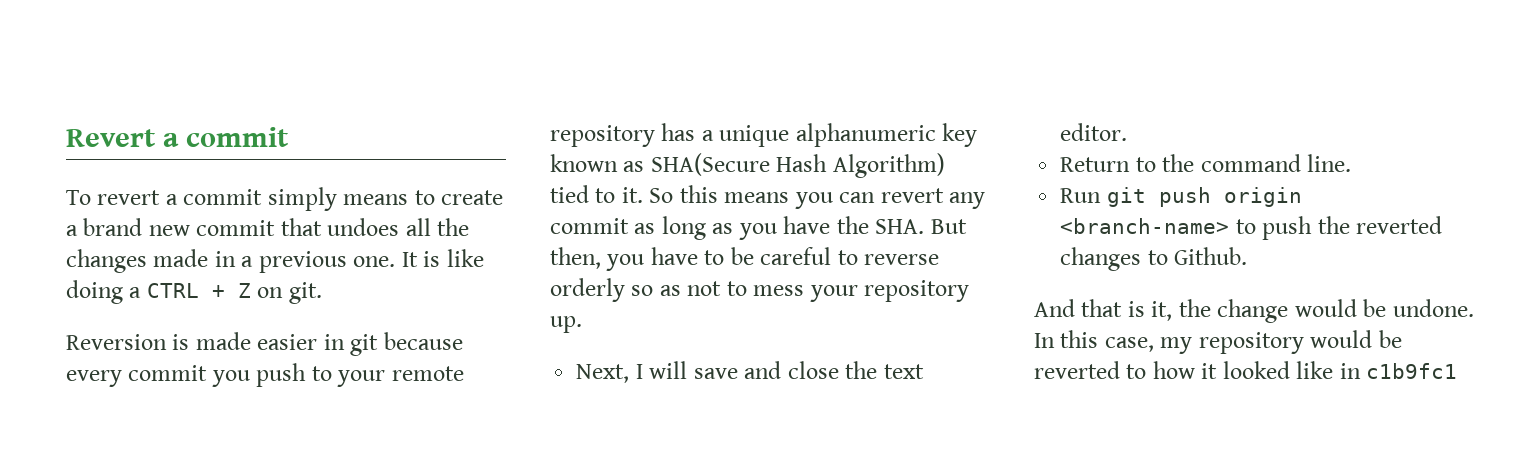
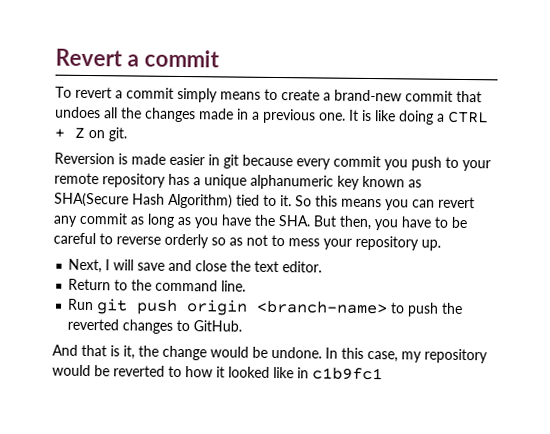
- To revert a commit simply means to create a brand new commit that undoes all the changes made in a previous one.
+ To revert a commit simply means to create a brand-new commit that undoes all the changes made in a previous one.
- Run git push origin <branch-name> to push the reverted changes to Github.
+ Run git push origin <branch-name> to push the reverted changes to GitHub.

